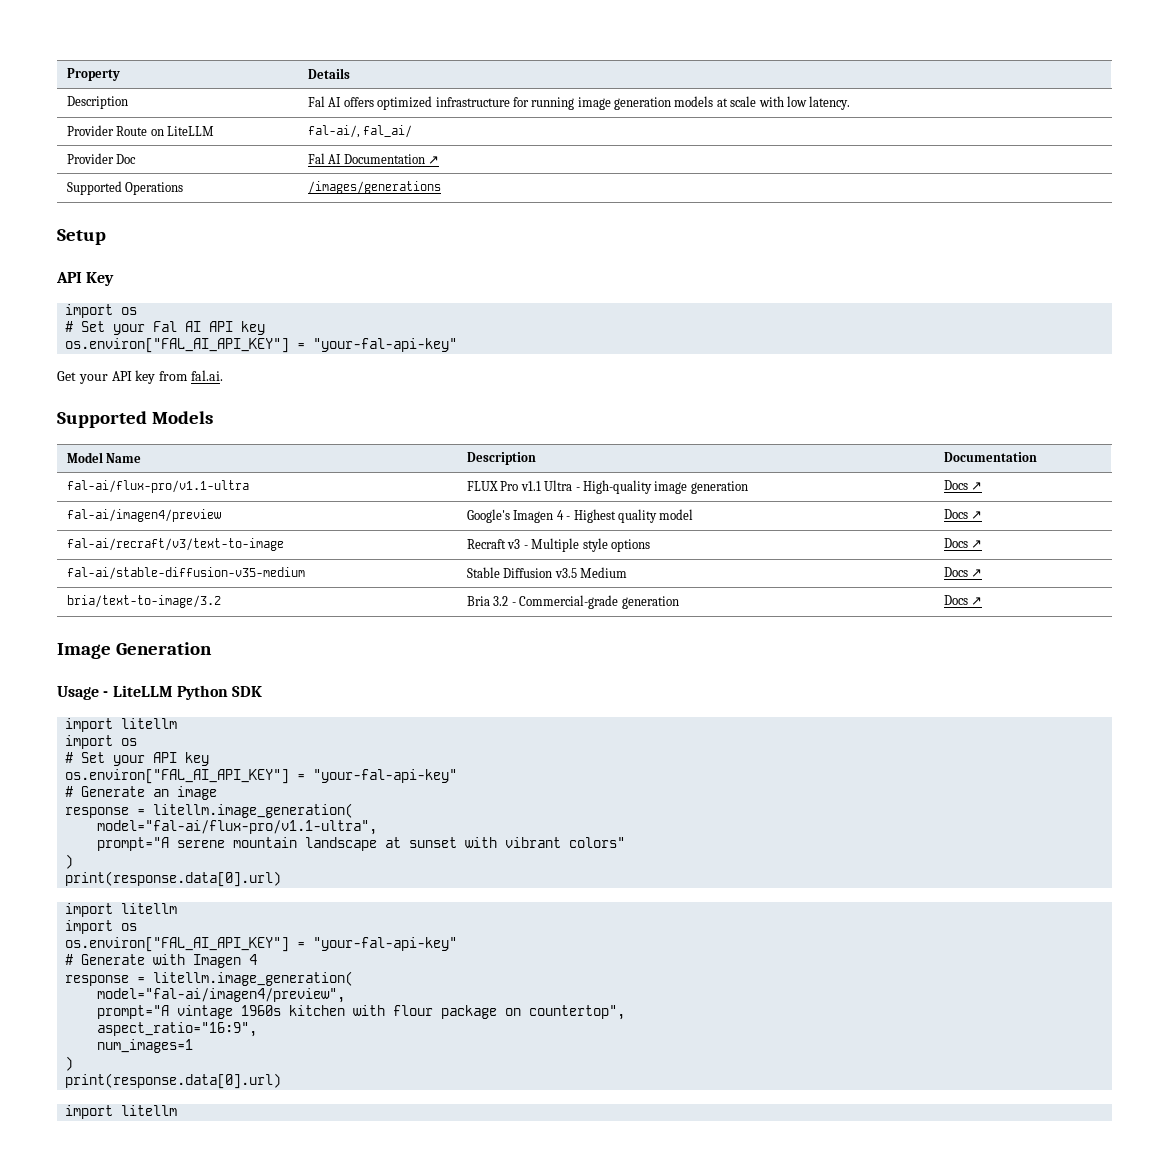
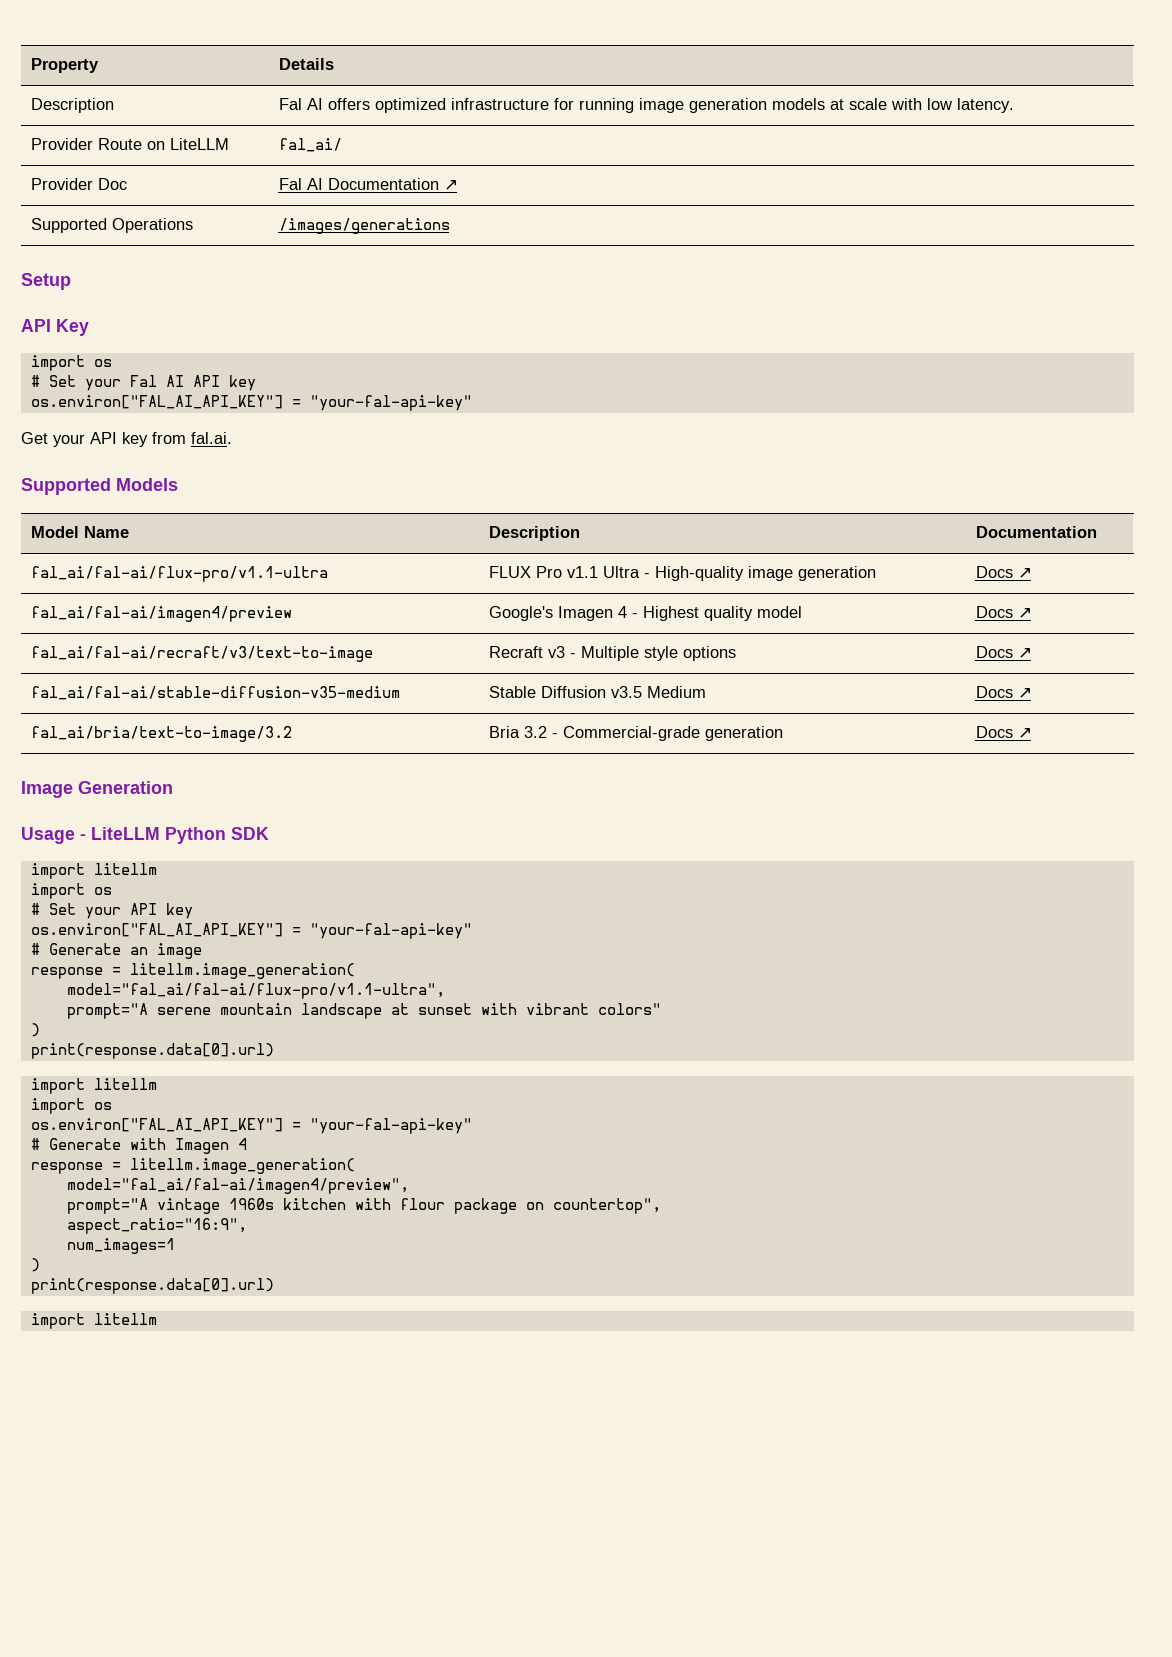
- Provider Route on LiteLLM | fal-ai/, fal_ai/
+ Provider Route on LiteLLM | fal_ai/
- fal-ai/flux-pro/v1.1-ultra | FLUX Pro v1.1 Ultra - High-quality image generation | Docs ↗
+ fal_ai/fal-ai/flux-pro/v1.1-ultra | FLUX Pro v1.1 Ultra - High-quality image generation | Docs ↗
- fal-ai/imagen4/preview | Google's Imagen 4 - Highest quality model | Docs ↗
+ fal_ai/fal-ai/imagen4/preview | Google's Imagen 4 - Highest quality model | Docs ↗
- fal-ai/recraft/v3/text-to-image | Recraft v3 - Multiple style options | Docs ↗
+ fal_ai/fal-ai/recraft/v3/text-to-image | Recraft v3 - Multiple style options | Docs ↗
- fal-ai/stable-diffusion-v35-medium | Stable Diffusion v3.5 Medium | Docs ↗
+ fal_ai/fal-ai/stable-diffusion-v35-medium | Stable Diffusion v3.5 Medium | Docs ↗
- bria/text-to-image/3.2 | Bria 3.2 - Commercial-grade generation | Docs ↗
+ fal_ai/bria/text-to-image/3.2 | Bria 3.2 - Commercial-grade generation | Docs ↗
- model="fal-ai/flux-pro/v1.1-ultra",
+ model="fal_ai/fal-ai/flux-pro/v1.1-ultra",
- model="fal-ai/imagen4/preview",
+ model="fal_ai/fal-ai/imagen4/preview",

